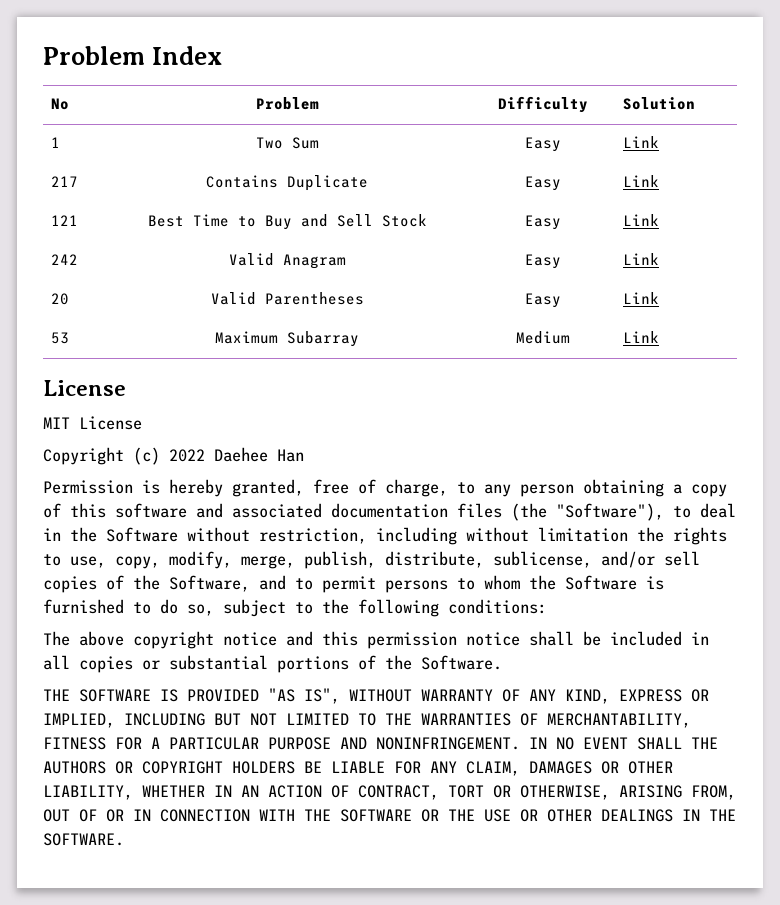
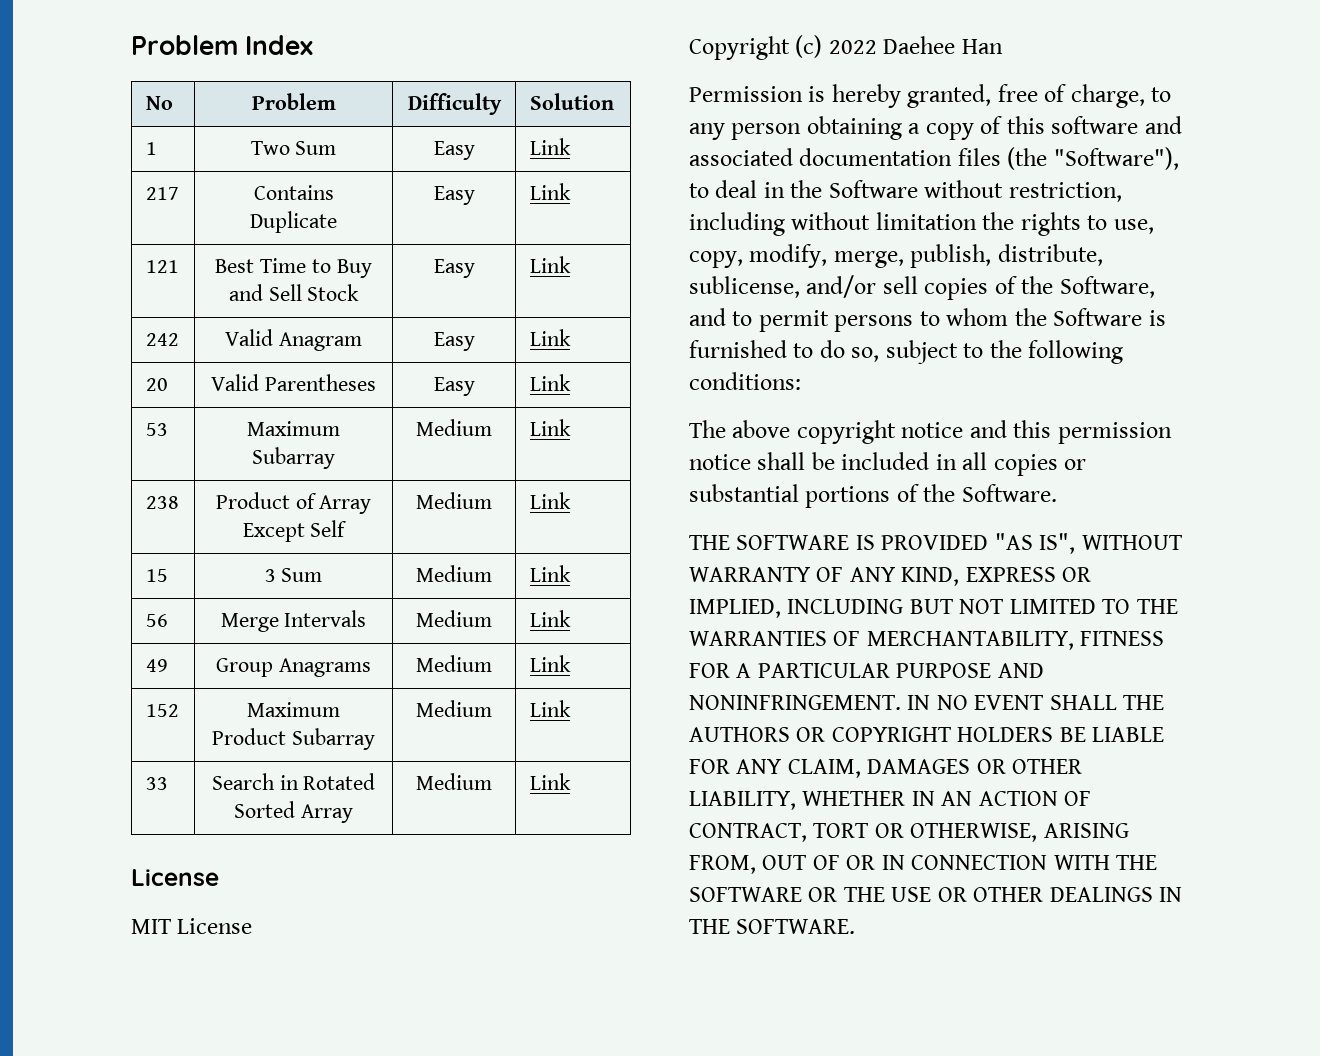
+ 238 | Product of Array Except Self | Medium | Link
+ 15 | 3 Sum | Medium | Link
+ 56 | Merge Intervals | Medium | Link
+ 49 | Group Anagrams | Medium | Link
+ 152 | Maximum Product Subarray | Medium | Link
+ 33 | Search in Rotated Sorted Array | Medium | Link

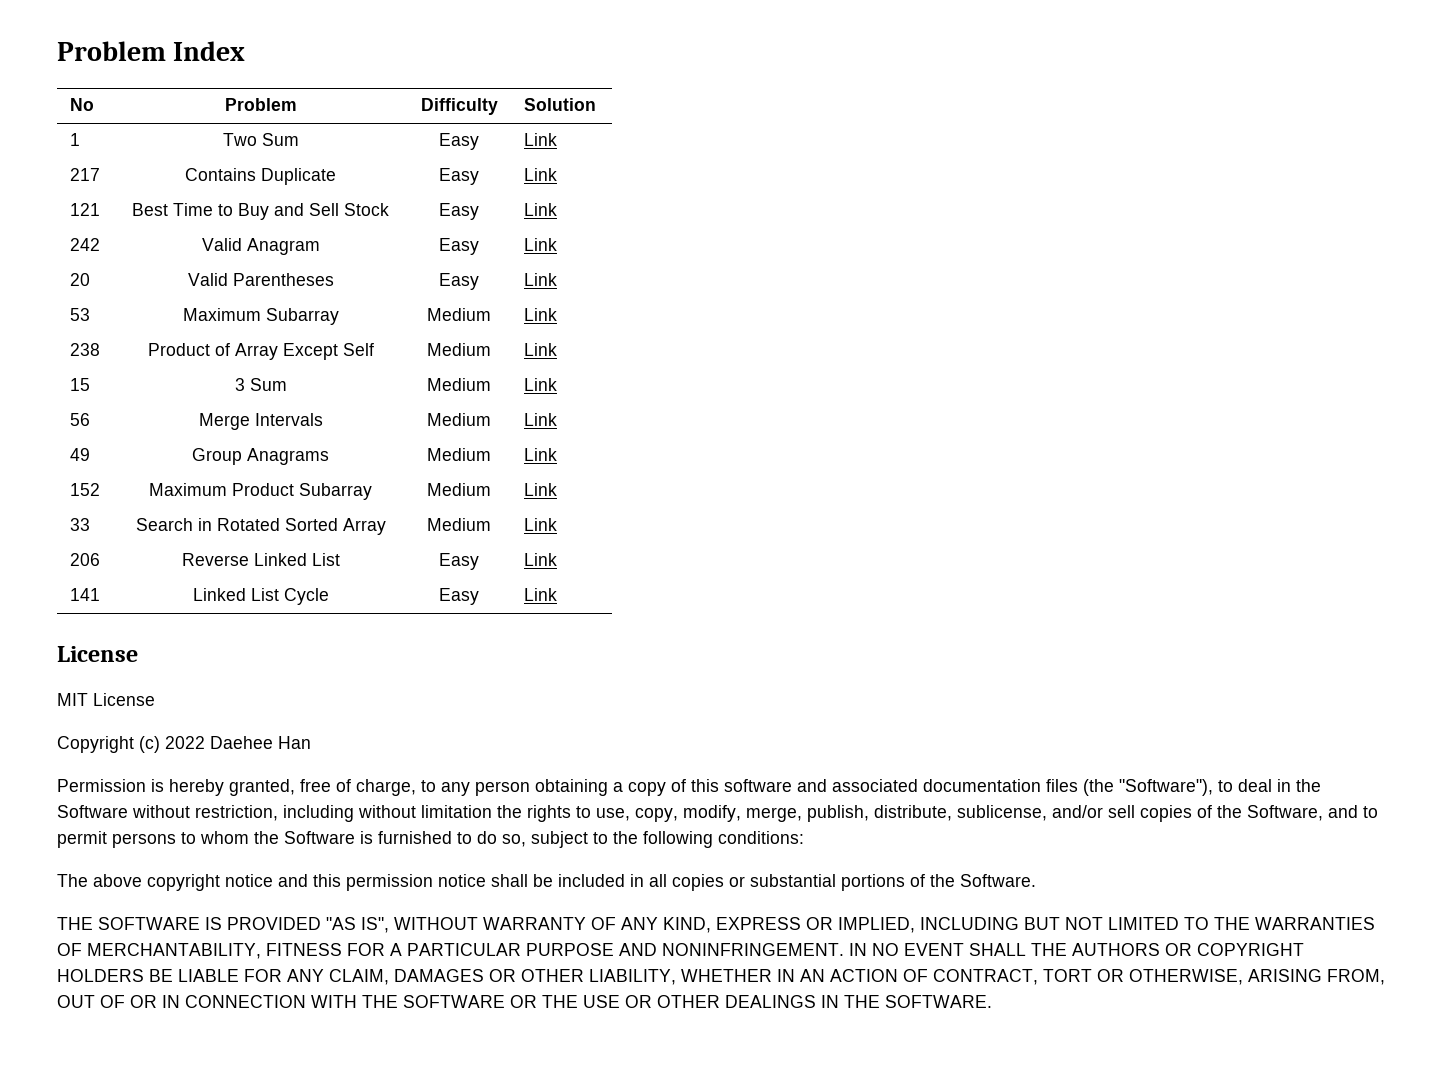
+ 206 | Reverse Linked List | Easy | Link
+ 141 | Linked List Cycle | Easy | Link

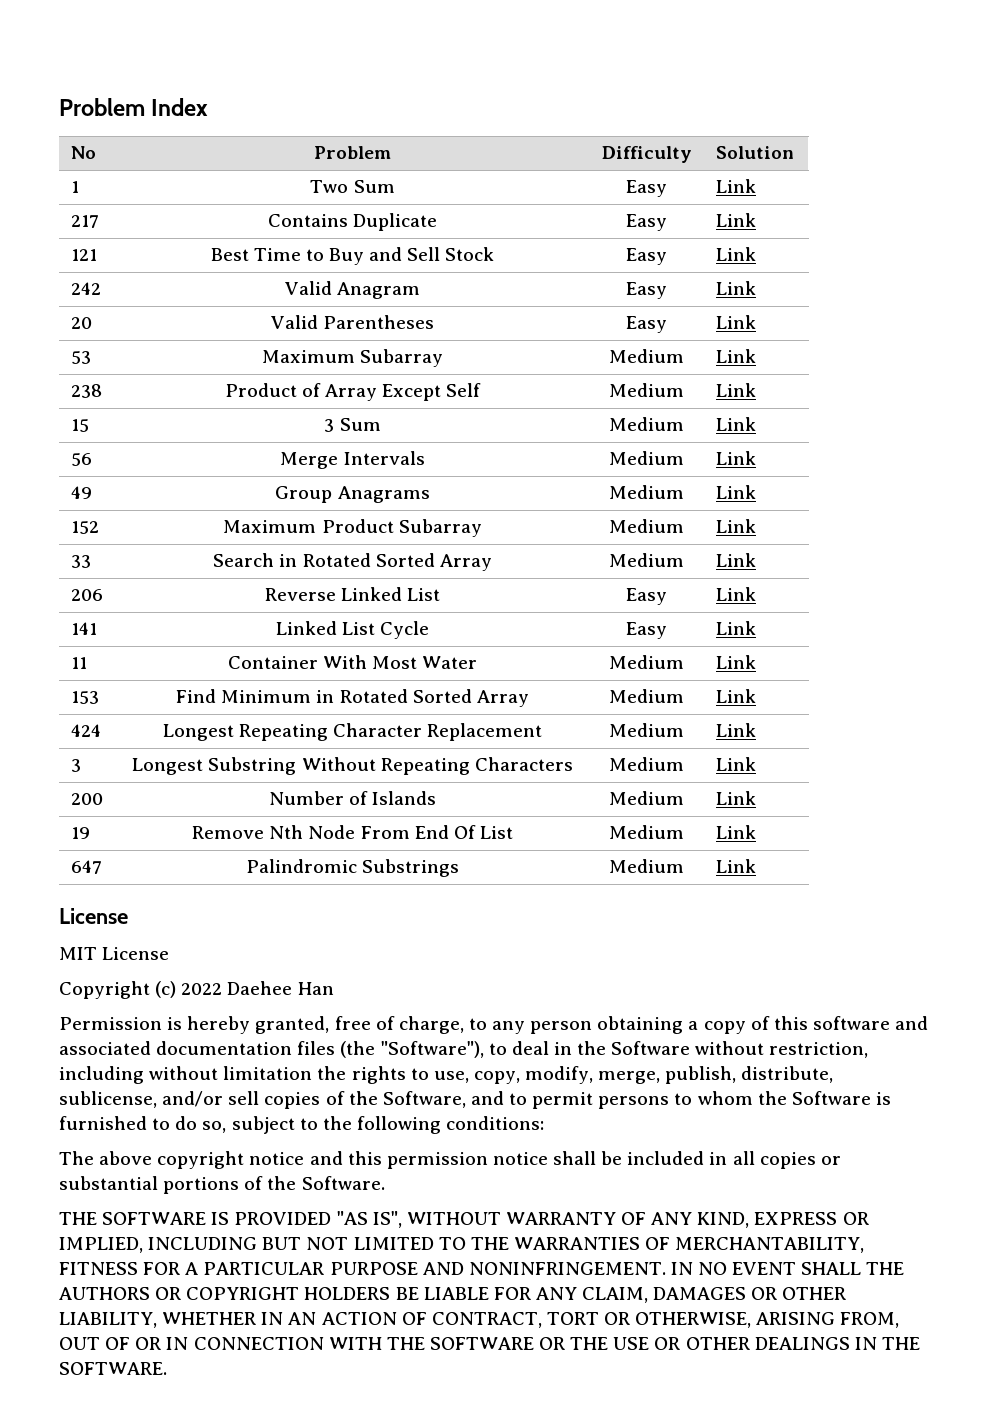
+ 11 | Container With Most Water | Medium | Link
+ 153 | Find Minimum in Rotated Sorted Array | Medium | Link
+ 424 | Longest Repeating Character Replacement | Medium | Link
+ 3 | Longest Substring Without Repeating Characters | Medium | Link
+ 200 | Number of Islands | Medium | Link
+ 19 | Remove Nth Node From End Of List | Medium | Link
+ 647 | Palindromic Substrings | Medium | Link

